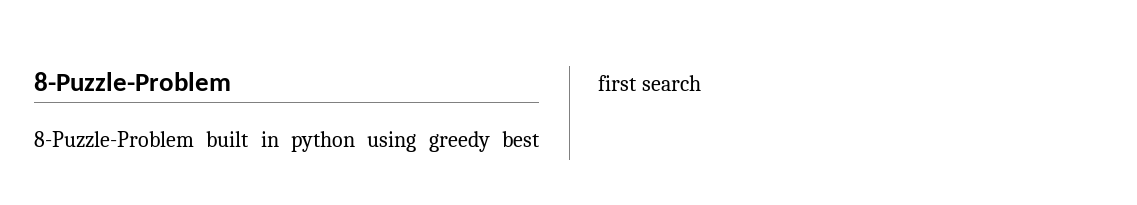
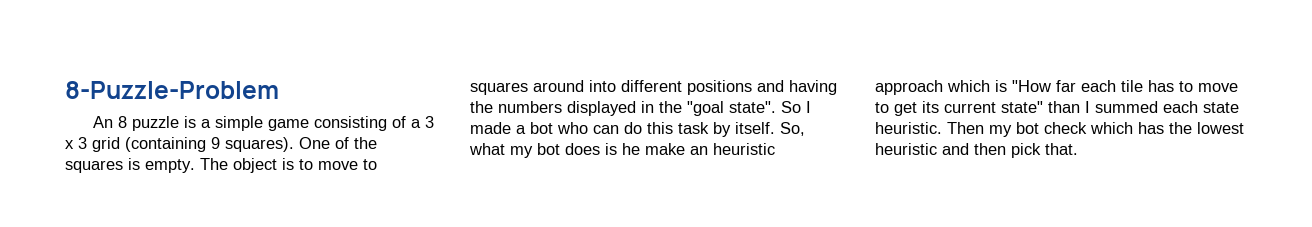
- 8-Puzzle-Problem built in python using greedy best first search
+ An 8 puzzle is a simple game consisting of a 3 x 3 grid (containing 9 squares). One of the squares is empty. The object is to move to squares around into different positions and having the numbers displayed in the "goal state". So I made a bot who can do this task by itself. So, what my bot does is he make an heuristic approach which is "How far each tile has to move to get its current state" than I summed each state heuristic. Then my bot check which has the lowest heuristic and then pick that.

